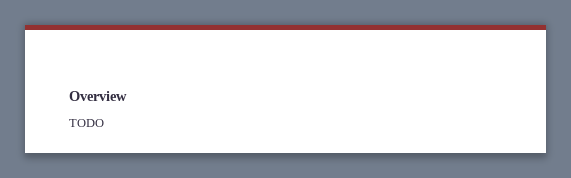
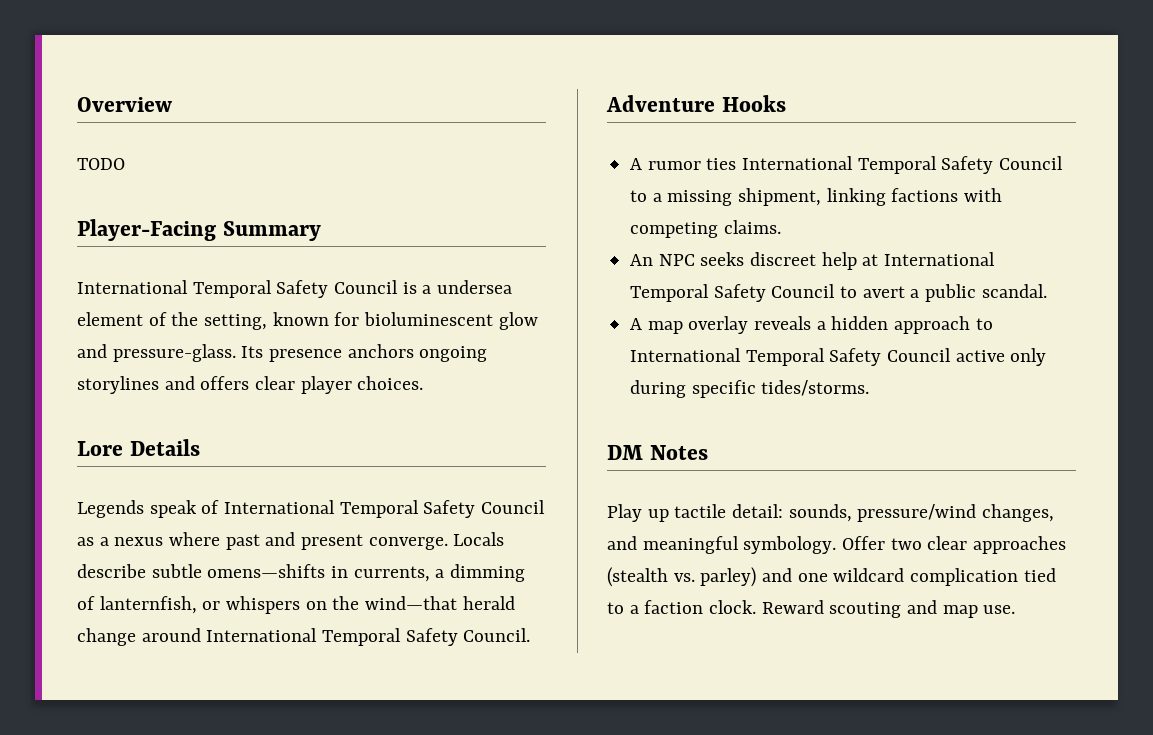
+ Player-Facing Summary
+ International Temporal Safety Council is a undersea element of the setting, known for bioluminescent glow and pressure-glass. Its presence anchors ongoing storylines and offers clear player choices.
+ Lore Details
+ Legends speak of International Temporal Safety Council as a nexus where past and present converge. Locals describe subtle omens—shifts in currents, a dimming of lanternfish, or whispers on the wind—that herald change around International Temporal Safety Council.
+ Adventure Hooks
+ A rumor ties International Temporal Safety Council to a missing shipment, linking factions with competing claims.
+ An NPC seeks discreet help at International Temporal Safety Council to avert a public scandal.
+ A map overlay reveals a hidden approach to International Temporal Safety Council active only during specific tides/storms.
+ DM Notes
+ Play up tactile detail: sounds, pressure/wind changes, and meaningful symbology. Offer two clear approaches (stealth vs. parley) and one wildcard complication tied to a faction clock. Reward scouting and map use.

